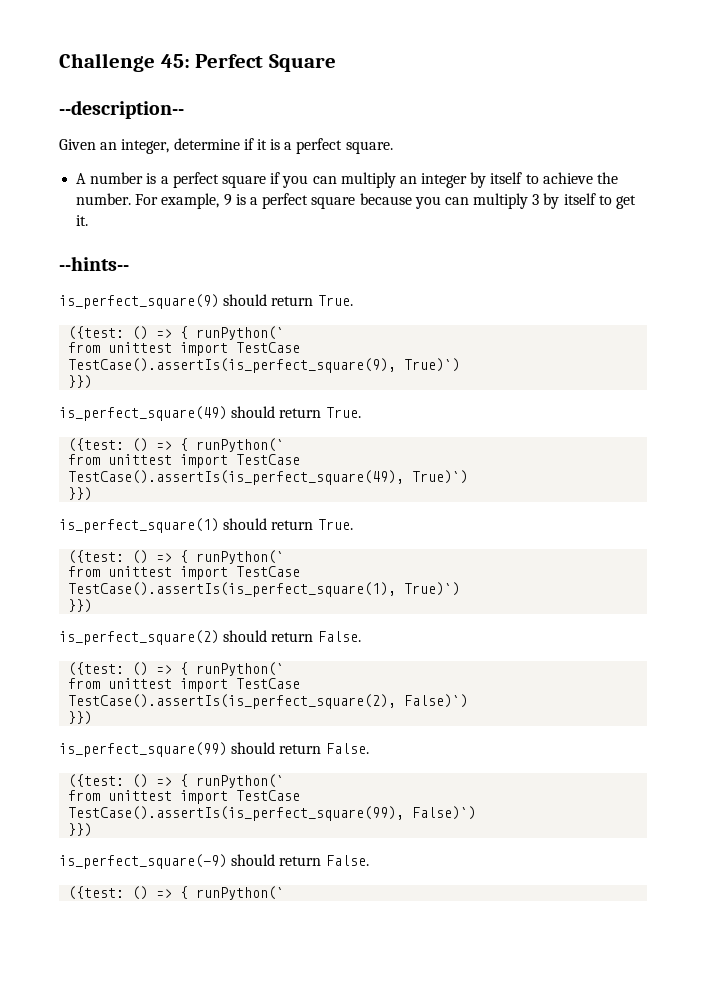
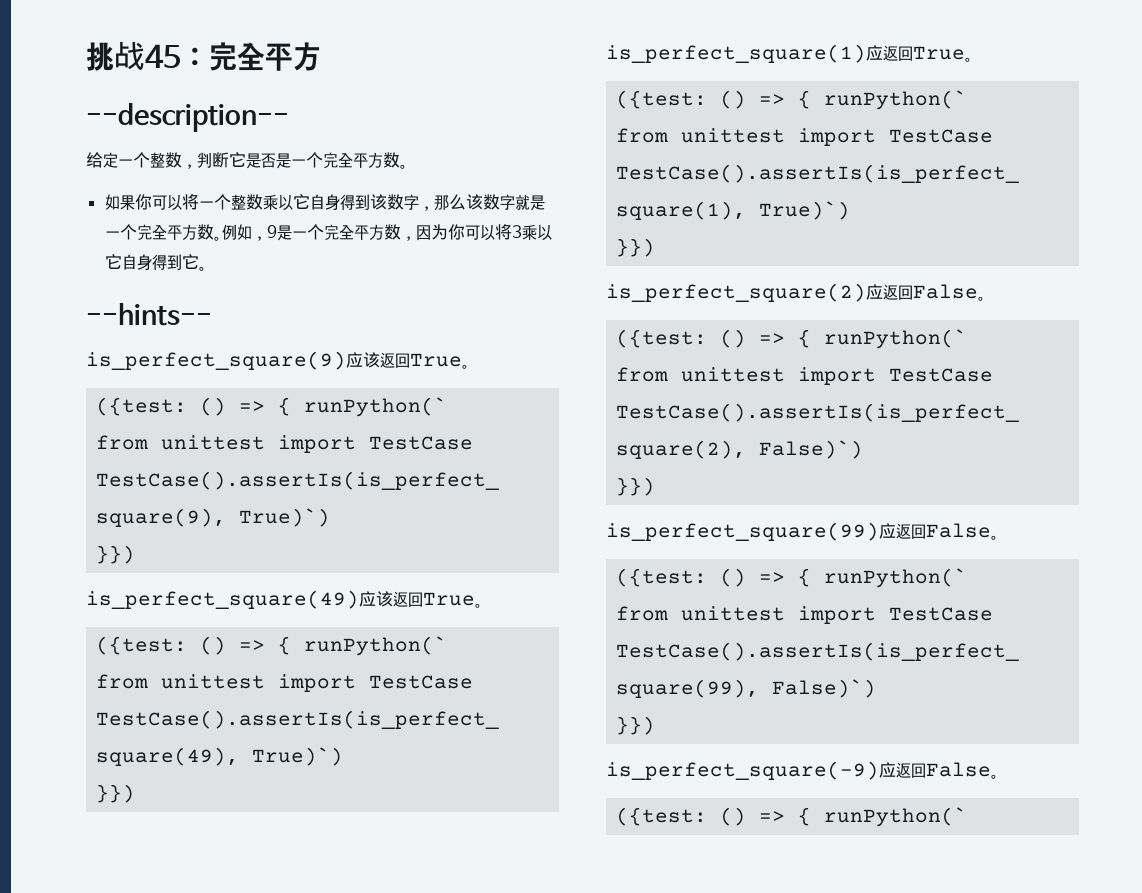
- Challenge 45: Perfect Square
+ 挑战45：完全平方
  --description--
- Given an integer, determine if it is a perfect square.
- A number is a perfect square if you can multiply an integer by itself to achieve the number. For example, 9 is a perfect square because you can multiply 3 by itself to get it.
+ 给定一个整数，判断它是否是一个完全平方数。
+ 如果你可以将一个整数乘以它自身得到该数字，那么该数字就是一个完全平方数。例如，9是一个完全平方数，因为你可以将3乘以它自身得到它。
- is_perfect_square(9) should return True.
+ is_perfect_square(9)应该返回True。
- is_perfect_square(49) should return True.
+ is_perfect_square(49)应该返回True。
- is_perfect_square(1) should return True.
+ is_perfect_square(1)应返回True。
- is_perfect_square(2) should return False.
+ is_perfect_square(2)应返回False。
- is_perfect_square(99) should return False.
+ is_perfect_square(99)应返回False。
- is_perfect_square(-9) should return False.
+ is_perfect_square(-9)应返回False。

